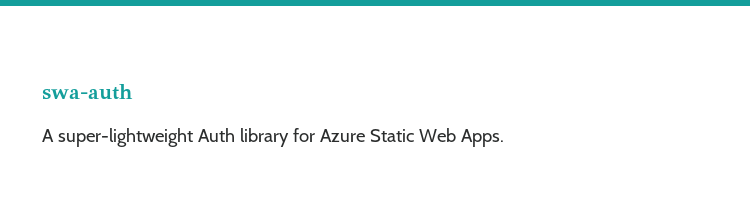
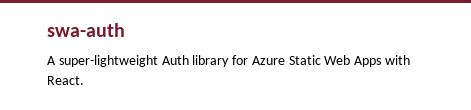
- A super-lightweight Auth library for Azure Static Web Apps.
+ A super-lightweight Auth library for Azure Static Web Apps with React.

